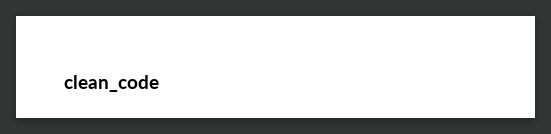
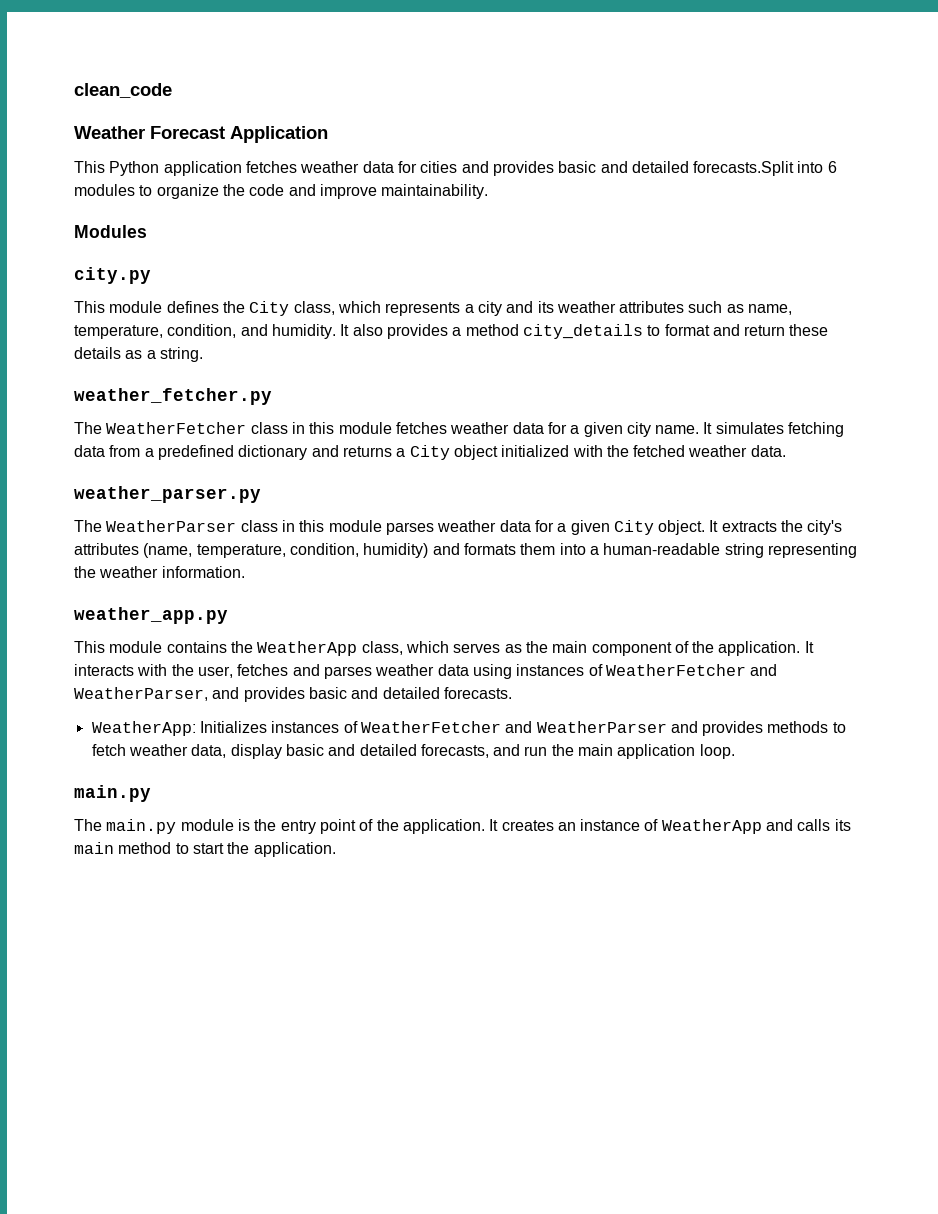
+ Weather Forecast Application
+ This Python application fetches weather data for cities and provides basic and detailed forecasts.Split into 6 modules to organize the code and improve maintainability.
+ Modules
+ city.py
+ This module defines the City class, which represents a city and its weather attributes such as name, temperature, condition, and humidity. It also provides a method city_details to format and return these details as a string.
+ weather_fetcher.py
+ The WeatherFetcher class in this module fetches weather data for a given city name. It simulates fetching data from a predefined dictionary and returns a City object initialized with the fetched weather data.
+ weather_parser.py
+ The WeatherParser class in this module parses weather data for a given City object. It extracts the city's attributes (name, temperature, condition, humidity) and formats them into a human-readable string representing the weather information.
+ weather_app.py
+ This module contains the WeatherApp class, which serves as the main component of the application. It interacts with the user, fetches and parses weather data using instances of WeatherFetcher and WeatherParser, and provides basic and detailed forecasts.
+ WeatherApp: Initializes instances of WeatherFetcher and WeatherParser and provides methods to fetch weather data, display basic and detailed forecasts, and run the main application loop.
+ main.py
+ The main.py module is the entry point of the application. It creates an instance of WeatherApp and calls its main method to start the application.

